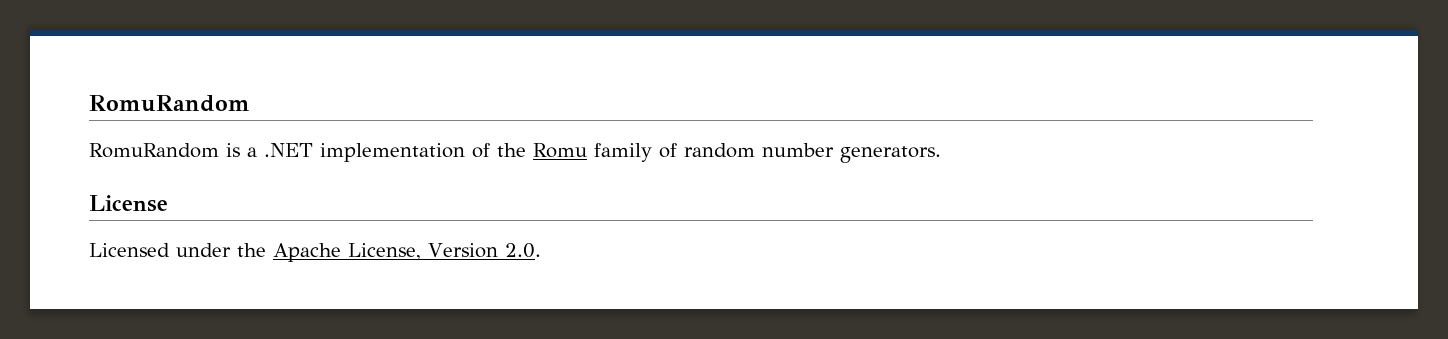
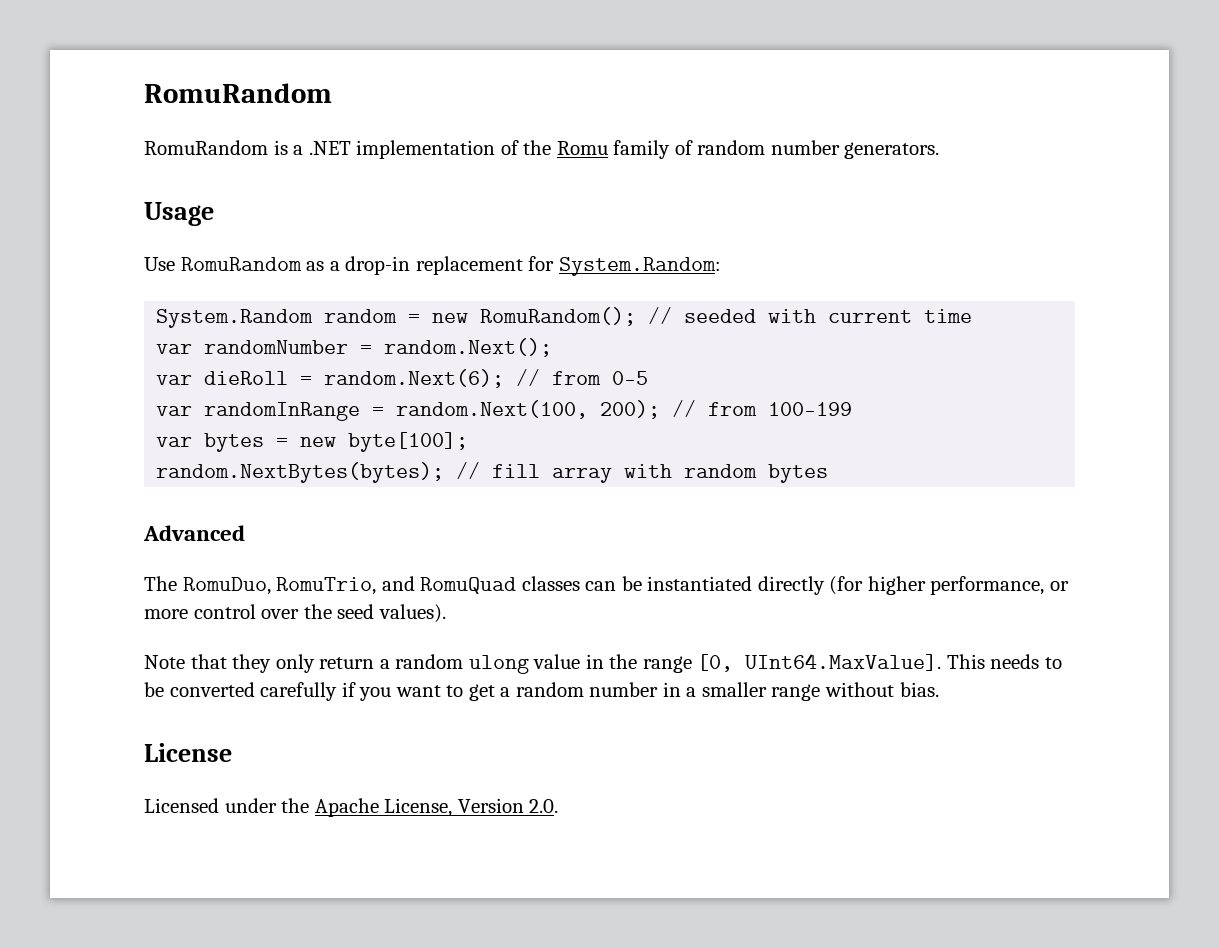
+ Usage
+ Use RomuRandom as a drop-in replacement for System.Random:
+ System.Random random = new RomuRandom(); // seeded with current time
+ var randomNumber = random.Next();
+ var dieRoll = random.Next(6); // from 0-5
+ var randomInRange = random.Next(100, 200); // from 100-199
+ var bytes = new byte[100];
+ random.NextBytes(bytes); // fill array with random bytes
+ Advanced
+ The RomuDuo, RomuTrio, and RomuQuad classes can be instantiated directly (for higher performance, or more control over the seed values).
+ Note that they only return a random ulong value in the range [0, UInt64.MaxValue]. This needs to be converted carefully if you want to get a random number in a smaller range without bias.

